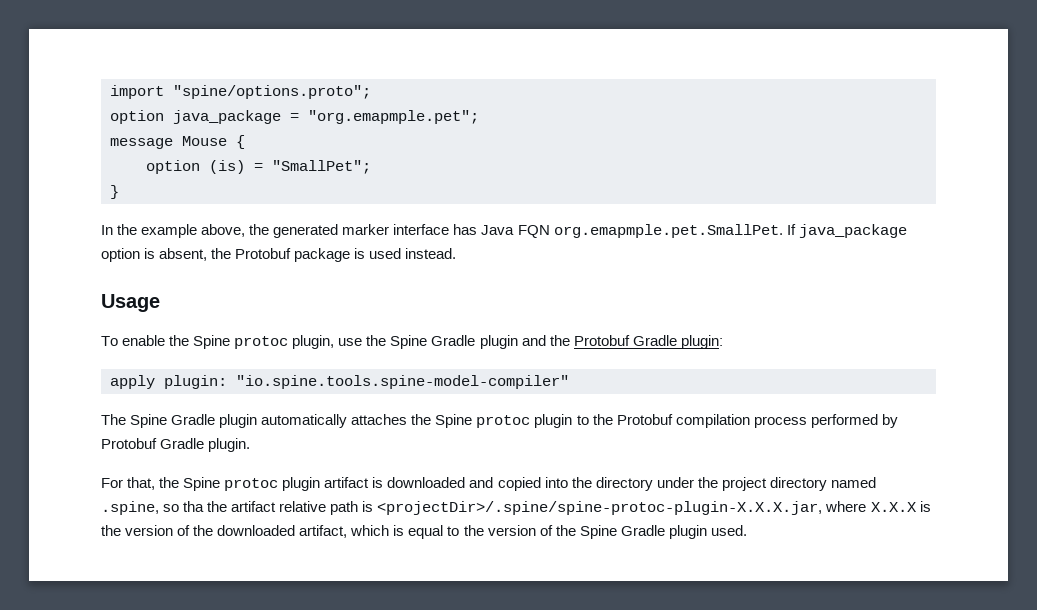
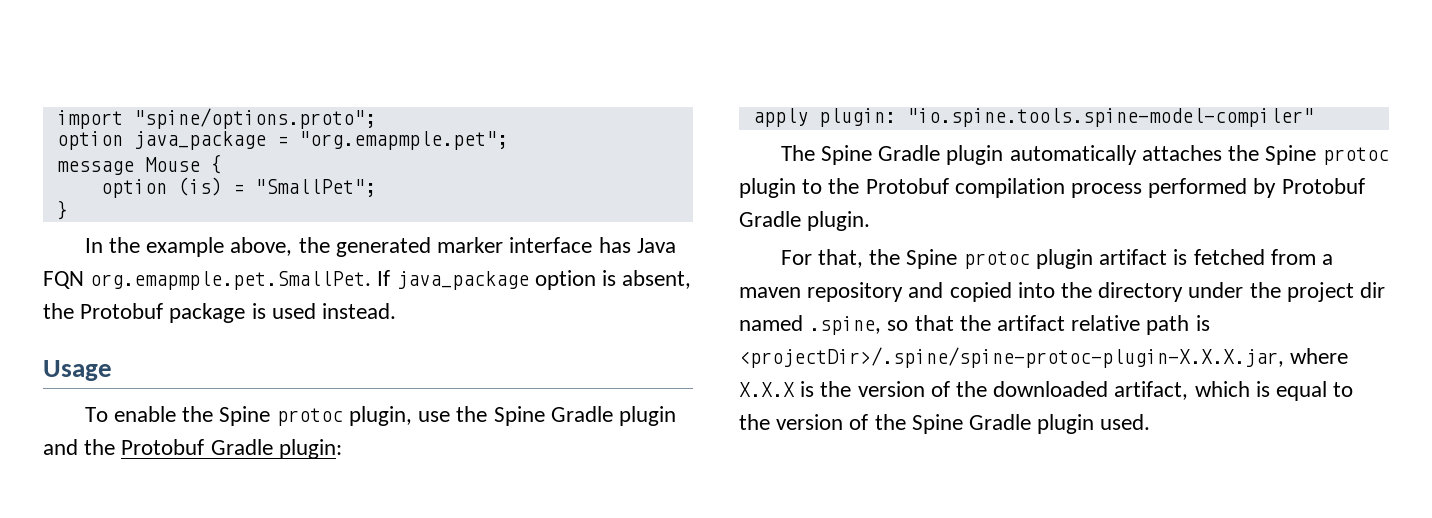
- For that, the Spine protoc plugin artifact is downloaded and copied into the directory under the project directory named .spine, so tha the artifact relative path is <projectDir>/.spine/spine-protoc-plugin-X.X.X.jar, where X.X.X is the version of the downloaded artifact, which is equal to the version of the Spine Gradle plugin used.
+ For that, the Spine protoc plugin artifact is fetched from a maven repository and copied into the directory under the project dir named .spine, so that the artifact relative path is <projectDir>/.spine/spine-protoc-plugin-X.X.X.jar, where X.X.X is the version of the downloaded artifact, which is equal to the version of the Spine Gradle plugin used.

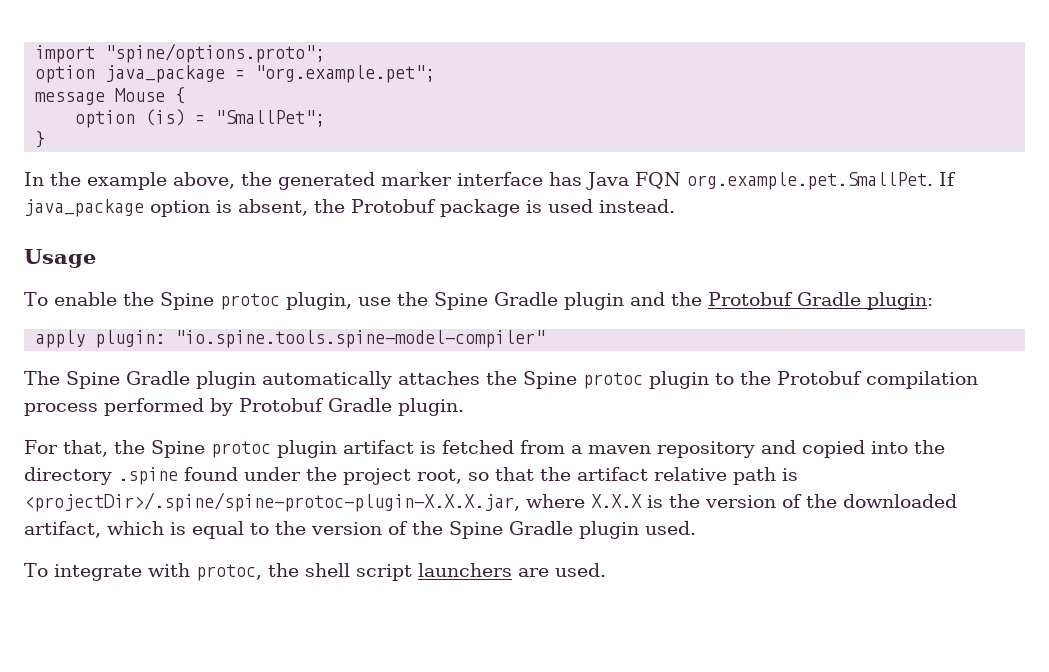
- option java_package = "org.emapmple.pet";
+ option java_package = "org.example.pet";
- In the example above, the generated marker interface has Java FQN org.emapmple.pet.SmallPet. If java_package option is absent, the Protobuf package is used instead.
+ In the example above, the generated marker interface has Java FQN org.example.pet.SmallPet. If java_package option is absent, the Protobuf package is used instead.
- For that, the Spine protoc plugin artifact is fetched from a maven repository and copied into the directory under the project dir named .spine, so that the artifact relative path is <projectDir>/.spine/spine-protoc-plugin-X.X.X.jar, where X.X.X is the version of the downloaded artifact, which is equal to the version of the Spine Gradle plugin used.
+ For that, the Spine protoc plugin artifact is fetched from a maven repository and copied into the directory .spine found under the project root, so that the artifact relative path is <projectDir>/.spine/spine-protoc-plugin-X.X.X.jar, where X.X.X is the version of the downloaded artifact, which is equal to the version of the Spine Gradle plugin used.
+ To integrate with protoc, the shell script launchers are used.

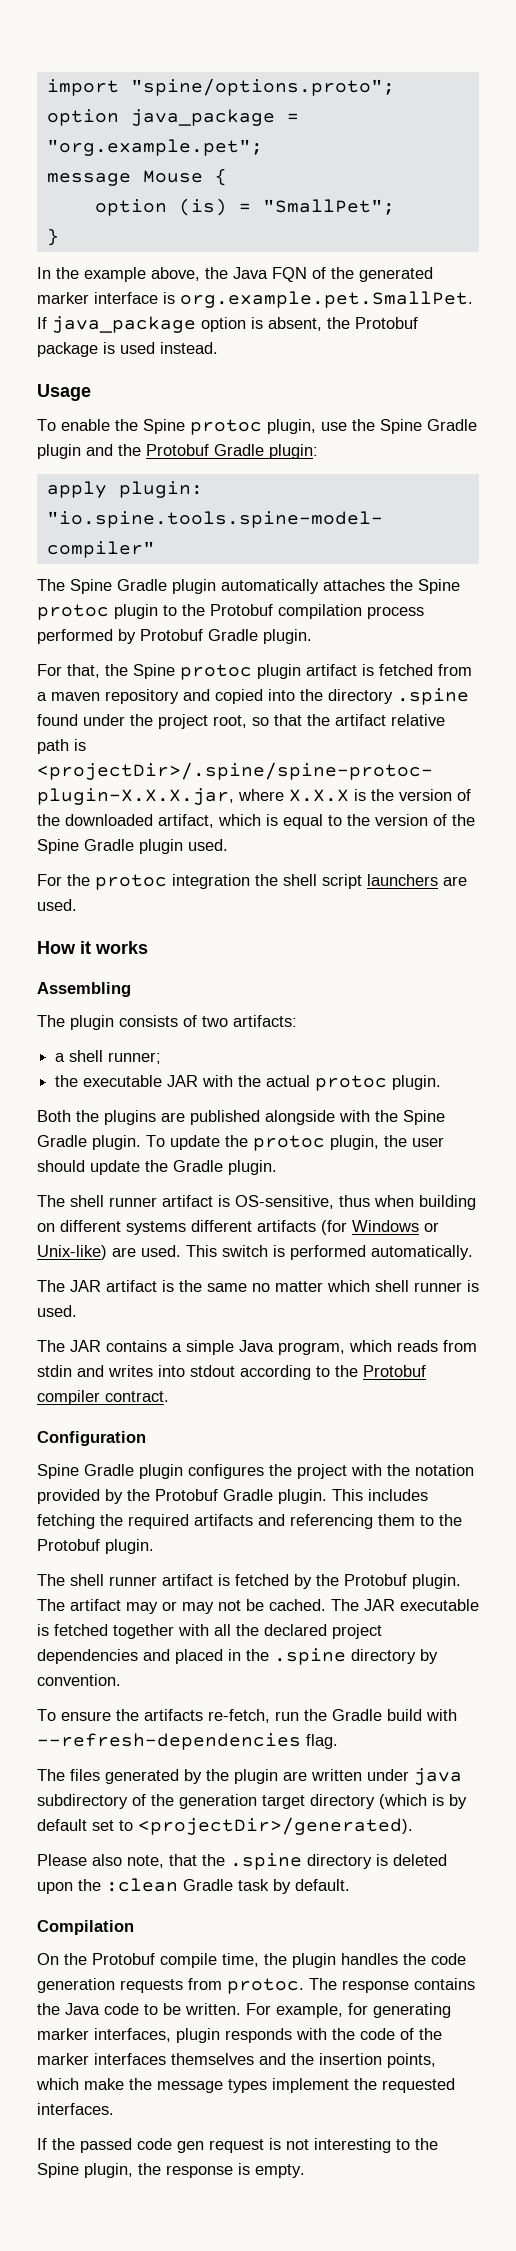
- In the example above, the generated marker interface has Java FQN org.example.pet.SmallPet. If java_package option is absent, the Protobuf package is used instead.
+ In the example above, the Java FQN of the generated marker interface is org.example.pet.SmallPet. If java_package option is absent, the Protobuf package is used instead.
- To integrate with protoc, the shell script launchers are used.
+ For the protoc integration the shell script launchers are used.
+ How it works
+ Assembling
+ The plugin consists of two artifacts:
+ a shell runner;
+ the executable JAR with the actual protoc plugin.
+ Both the plugins are published alongside with the Spine Gradle plugin. To update the protoc plugin, the user should update the Gradle plugin.
+ The shell runner artifact is OS-sensitive, thus when building on different systems different artifacts (for Windows or Unix-like) are used. This switch is performed automatically.
+ The JAR artifact is the same no matter which shell runner is used.
+ The JAR contains a simple Java program, which reads from stdin and writes into stdout according to the Protobuf compiler contract.
+ Configuration
+ Spine Gradle plugin configures the project with the notation provided by the Protobuf Gradle plugin. This includes fetching the required artifacts and referencing them to the Protobuf plugin.
+ The shell runner artifact is fetched by the Protobuf plugin. The artifact may or may not be cached. The JAR executable is fetched together with all the declared project dependencies and placed in the .spine directory by convention.
+ To ensure the artifacts re-fetch, run the Gradle build with --refresh-dependencies flag.
+ The files generated by the plugin are written under java subdirectory of the generation target directory (which is by default set to <projectDir>/generated).
+ Please also note, that the .spine directory is deleted upon the :clean Gradle task by default.
+ Compilation
+ On the Protobuf compile time, the plugin handles the code generation requests from protoc. The response contains the Java code to be written. For example, for generating marker interfaces, plugin responds with the code of the marker interfaces themselves and the insertion points, which make the message types implement the requested interfaces.
+ If the passed code gen request is not interesting to the Spine plugin, the response is empty.

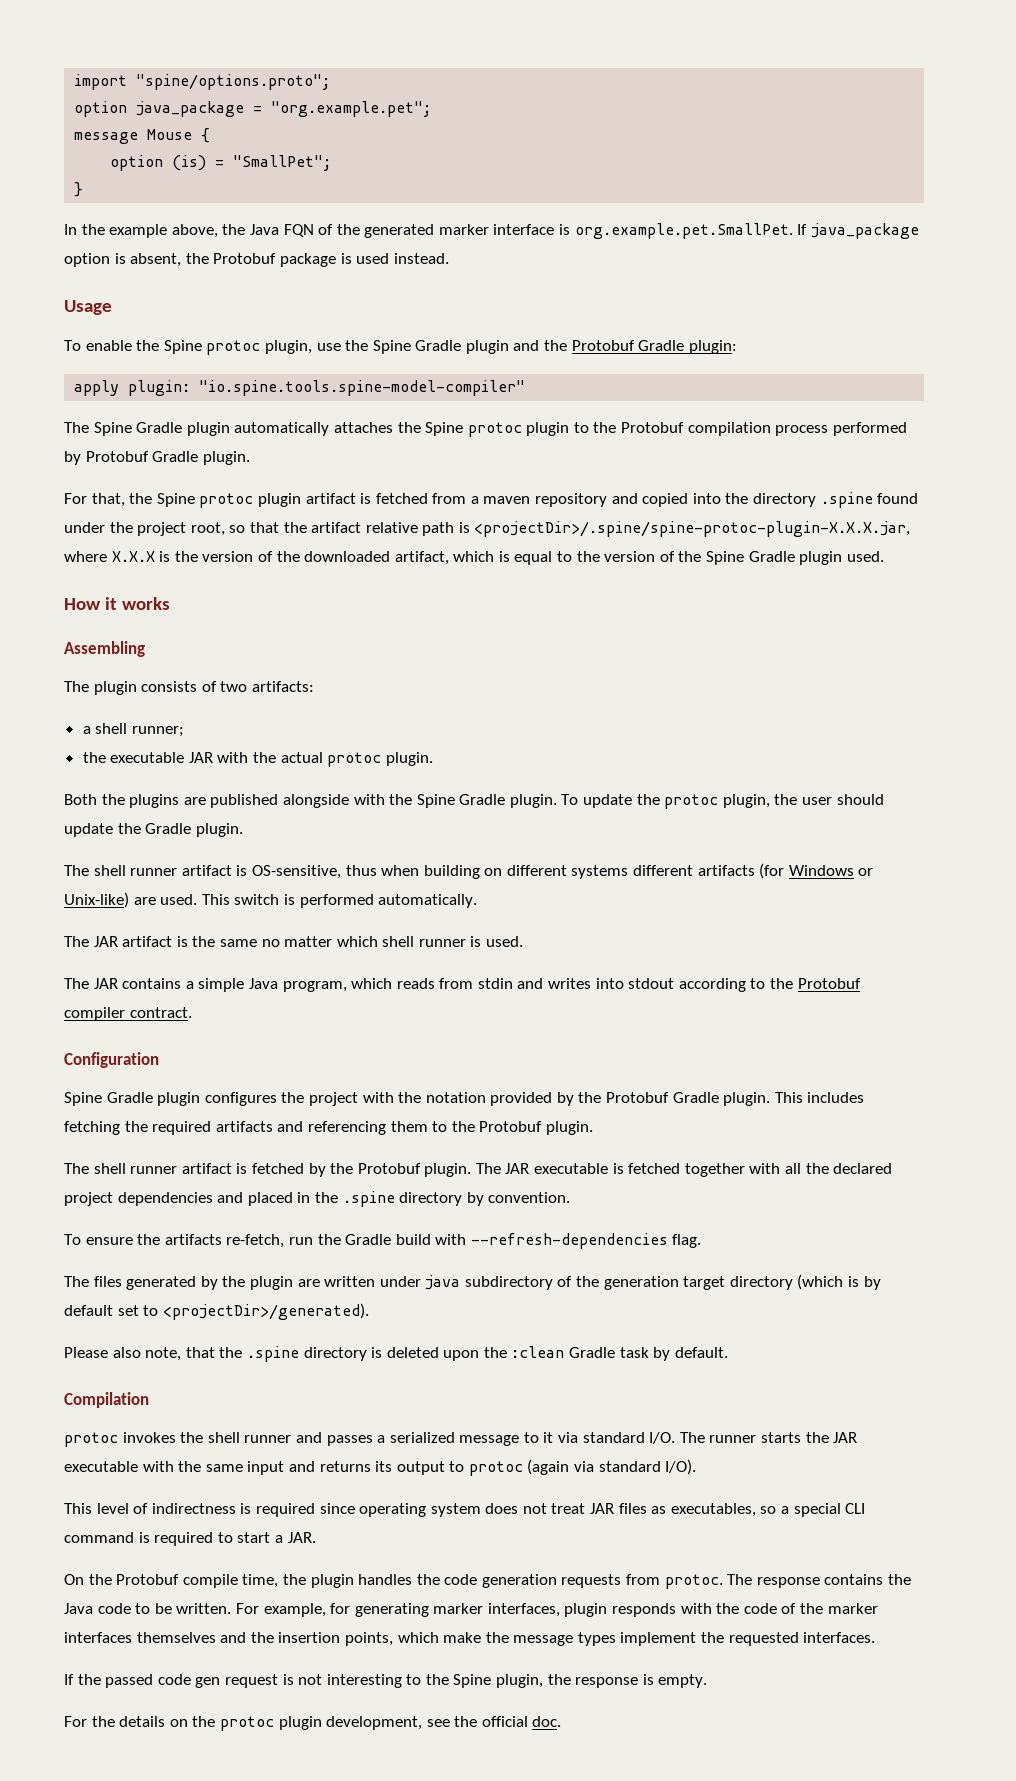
- For the protoc integration the shell script launchers are used.
- The artifact may or may not be cached. The JAR executable is fetched together with all the declared project dependencies and placed in the .spine directory by convention.
+ The JAR executable is fetched together with all the declared project dependencies and placed in the .spine directory by convention.
+ protoc invokes the shell runner and passes a serialized message to it via standard I/O. The runner starts the JAR executable with the same input and returns its output to protoc (again via standard I/O).
+ This level of indirectness is required since operating system does not treat JAR files as executables, so a special CLI command is required to start a JAR.
+ For the details on the protoc plugin development, see the official doc.

